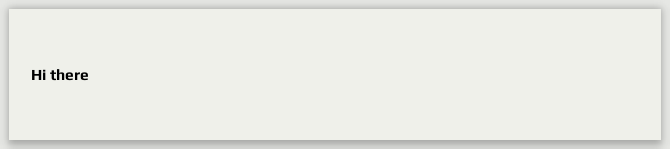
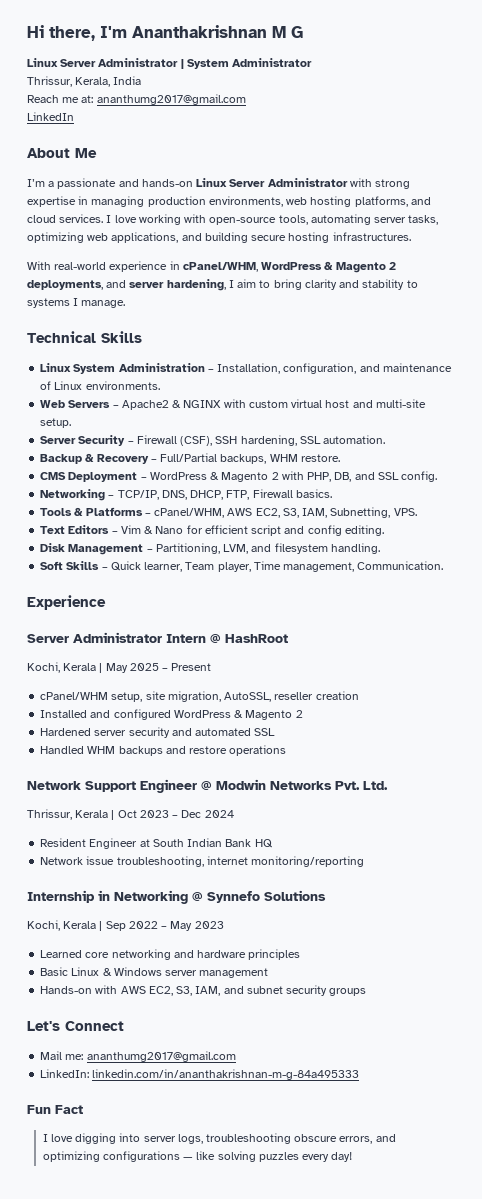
- Hi there
+ Hi there, I'm Ananthakrishnan M G
+ Linux Server Administrator | System Administrator
+ Thrissur, Kerala, India
+ Reach me at: ananthumg2017@gmail.com
+ LinkedIn
+ About Me
+ I’m a passionate and hands-on Linux Server Administrator with strong expertise in managing production environments, web hosting platforms, and cloud services. I love working with open-source tools, automating server tasks, optimizing web applications, and building secure hosting infrastructures.
+ With real-world experience in cPanel/WHM, WordPress & Magento 2 deployments, and server hardening, I aim to bring clarity and stability to systems I manage.
+ Technical Skills
+ Linux System Administration – Installation, configuration, and maintenance of Linux environments.
+ Web Servers – Apache2 & NGINX with custom virtual host and multi-site setup.
+ Server Security – Firewall (CSF), SSH hardening, SSL automation.
+ Backup & Recovery – Full/Partial backups, WHM restore.
+ CMS Deployment – WordPress & Magento 2 with PHP, DB, and SSL config.
+ Networking – TCP/IP, DNS, DHCP, FTP, Firewall basics.
+ Tools & Platforms – cPanel/WHM, AWS EC2, S3, IAM, Subnetting, VPS.
+ Text Editors – Vim & Nano for efficient script and config editing.
+ Disk Management – Partitioning, LVM, and filesystem handling.
+ Soft Skills – Quick learner, Team player, Time management, Communication.
+ Experience
+ Server Administrator Intern @ HashRoot
+ Kochi, Kerala | May 2025 – Present
+ cPanel/WHM setup, site migration, AutoSSL, reseller creation
+ Installed and configured WordPress & Magento 2
+ Hardened server security and automated SSL
+ Handled WHM backups and restore operations
+ Network Support Engineer @ Modwin Networks Pvt. Ltd.
+ Thrissur, Kerala | Oct 2023 – Dec 2024
+ Resident Engineer at South Indian Bank HQ
+ Network issue troubleshooting, internet monitoring/reporting
+ Internship in Networking @ Synnefo Solutions
+ Kochi, Kerala | Sep 2022 – May 2023
+ Learned core networking and hardware principles
+ Basic Linux & Windows server management
+ Hands-on with AWS EC2, S3, IAM, and subnet security groups
+ Let's Connect
+ Mail me: ananthumg2017@gmail.com
+ LinkedIn: linkedin.com/in/ananthakrishnan-m-g-84a495333
+ Fun Fact
+ I love digging into server logs, troubleshooting obscure errors, and optimizing configurations — like solving puzzles every day!

